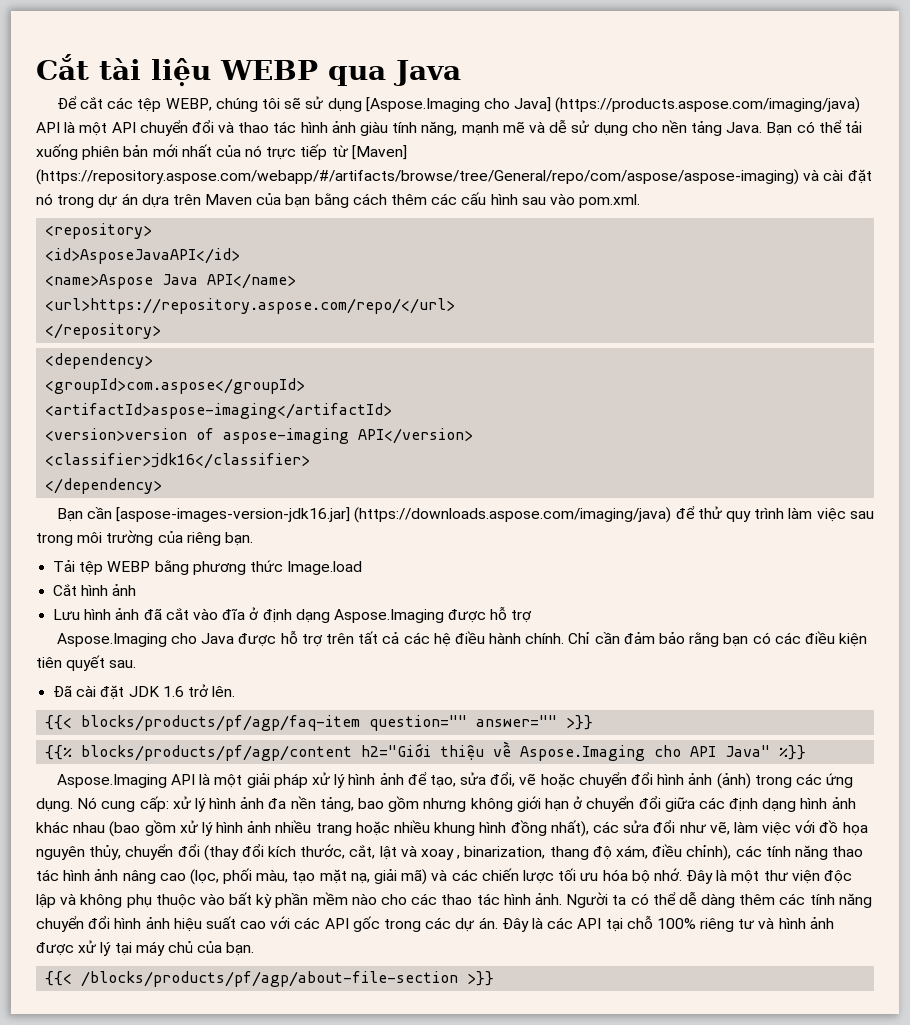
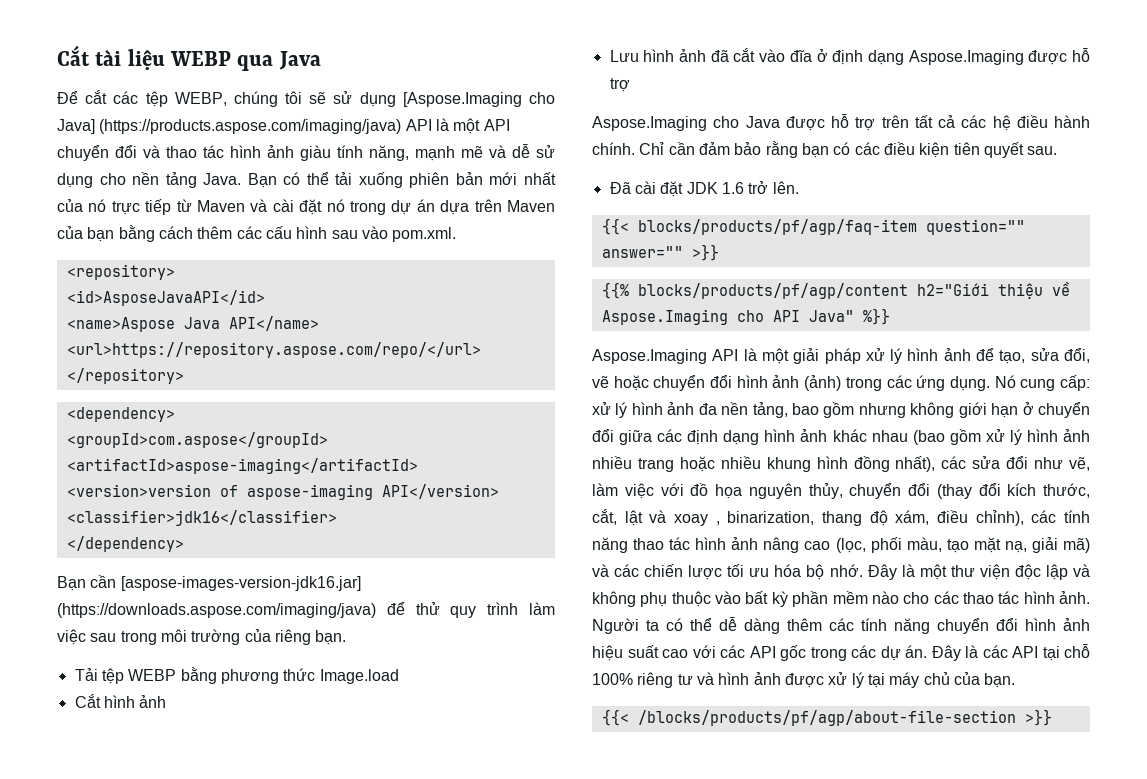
- Bạn có thể tải xuống phiên bản mới nhất của nó trực tiếp từ [Maven] (https://repository.aspose.com/webapp/#/artifacts/browse/tree/General/repo/com/aspose/aspose-imaging) và cài đặt nó trong dự án dựa trên Maven của bạn bằng cách thêm các cấu hình sau vào pom.xml.
+ Bạn có thể tải xuống phiên bản mới nhất của nó trực tiếp từ Maven và cài đặt nó trong dự án dựa trên Maven của bạn bằng cách thêm các cấu hình sau vào pom.xml.

